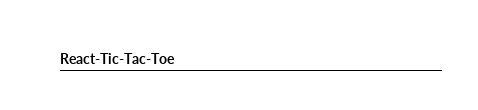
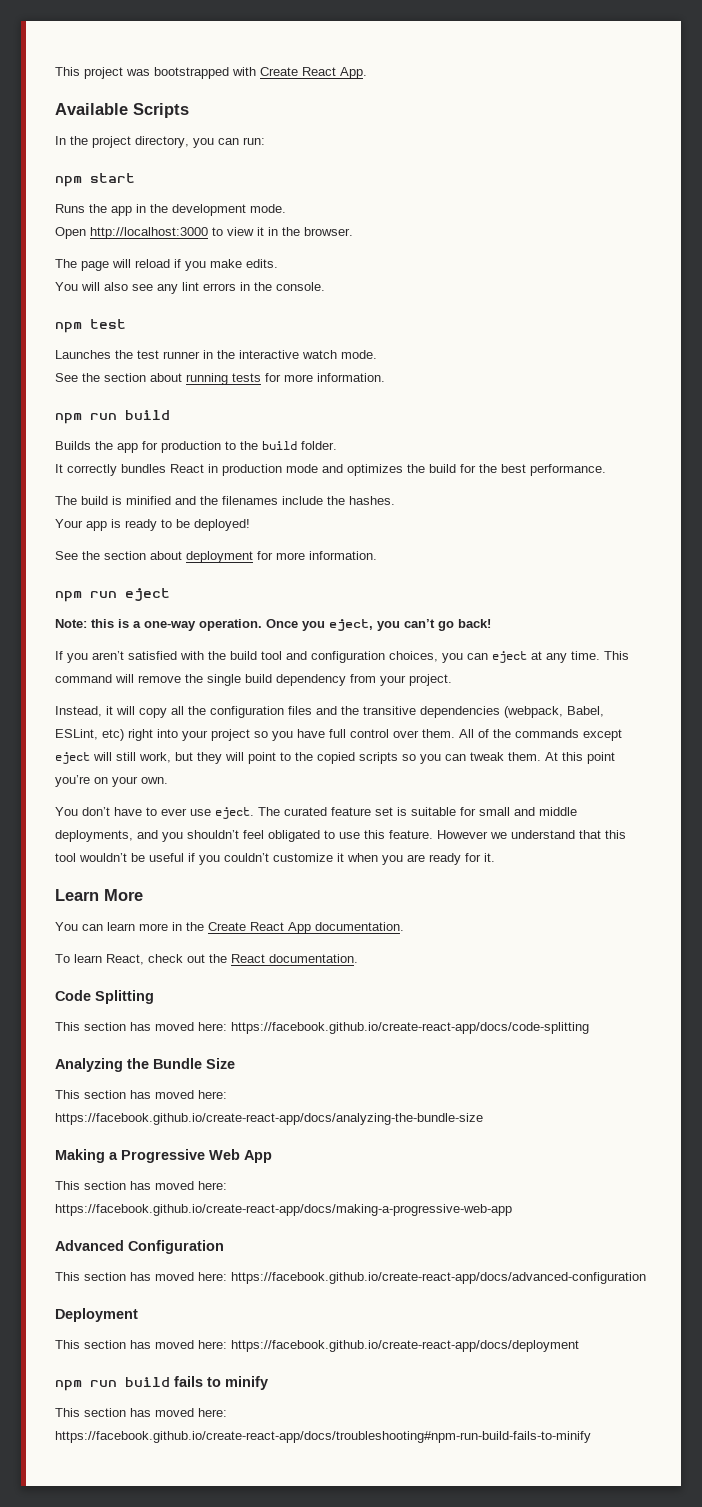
- React-Tic-Tac-Toe
+ This project was bootstrapped with Create React App.
+ Available Scripts
+ In the project directory, you can run:
+ npm start
+ Runs the app in the development mode.
+ Open http://localhost:3000 to view it in the browser.
+ The page will reload if you make edits.
+ You will also see any lint errors in the console.
+ npm test
+ Launches the test runner in the interactive watch mode.
+ See the section about running tests for more information.
+ npm run build
+ Builds the app for production to the build folder.
+ It correctly bundles React in production mode and optimizes the build for the best performance.
+ The build is minified and the filenames include the hashes.
+ Your app is ready to be deployed!
+ See the section about deployment for more information.
+ npm run eject
+ Note: this is a one-way operation. Once you eject, you can’t go back!
+ If you aren’t satisfied with the build tool and configuration choices, you can eject at any time. This command will remove the single build dependency from your project.
+ Instead, it will copy all the configuration files and the transitive dependencies (webpack, Babel, ESLint, etc) right into your project so you have full control over them. All of the commands except eject will still work, but they will point to the copied scripts so you can tweak them. At this point you’re on your own.
+ You don’t have to ever use eject. The curated feature set is suitable for small and middle deployments, and you shouldn’t feel obligated to use this feature. However we understand that this tool wouldn’t be useful if you couldn’t customize it when you are ready for it.
+ Learn More
+ You can learn more in the Create React App documentation.
+ To learn React, check out the React documentation.
+ Code Splitting
+ This section has moved here: https://facebook.github.io/create-react-app/docs/code-splitting
+ Analyzing the Bundle Size
+ This section has moved here: https://facebook.github.io/create-react-app/docs/analyzing-the-bundle-size
+ Making a Progressive Web App
+ This section has moved here: https://facebook.github.io/create-react-app/docs/making-a-progressive-web-app
+ Advanced Configuration
+ This section has moved here: https://facebook.github.io/create-react-app/docs/advanced-configuration
+ Deployment
+ This section has moved here: https://facebook.github.io/create-react-app/docs/deployment
+ npm run build fails to minify
+ This section has moved here: https://facebook.github.io/create-react-app/docs/troubleshooting#npm-run-build-fails-to-minify

